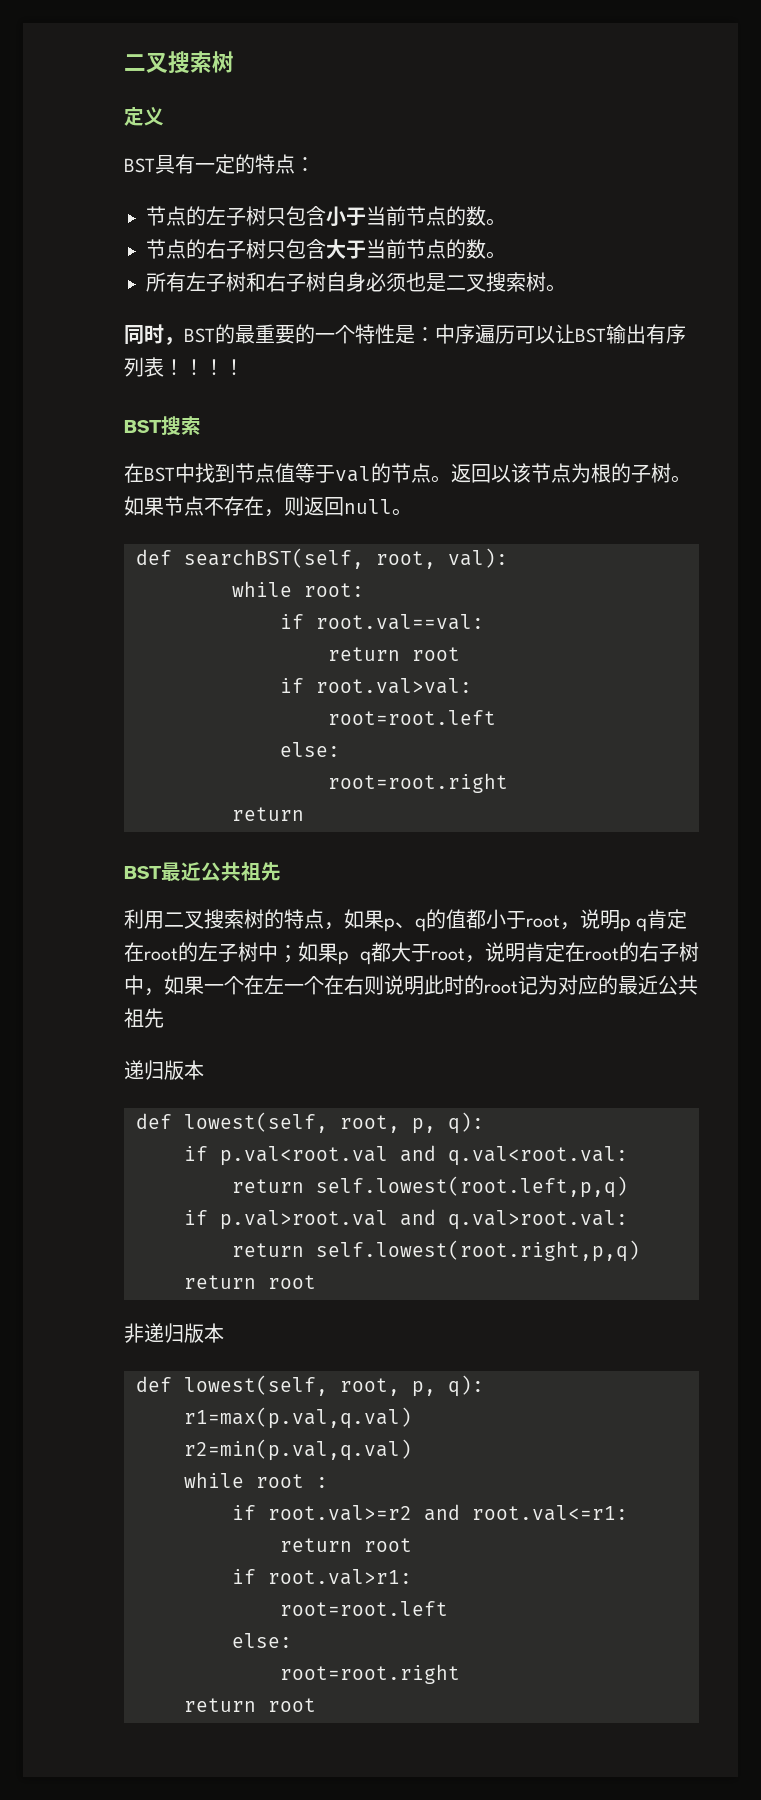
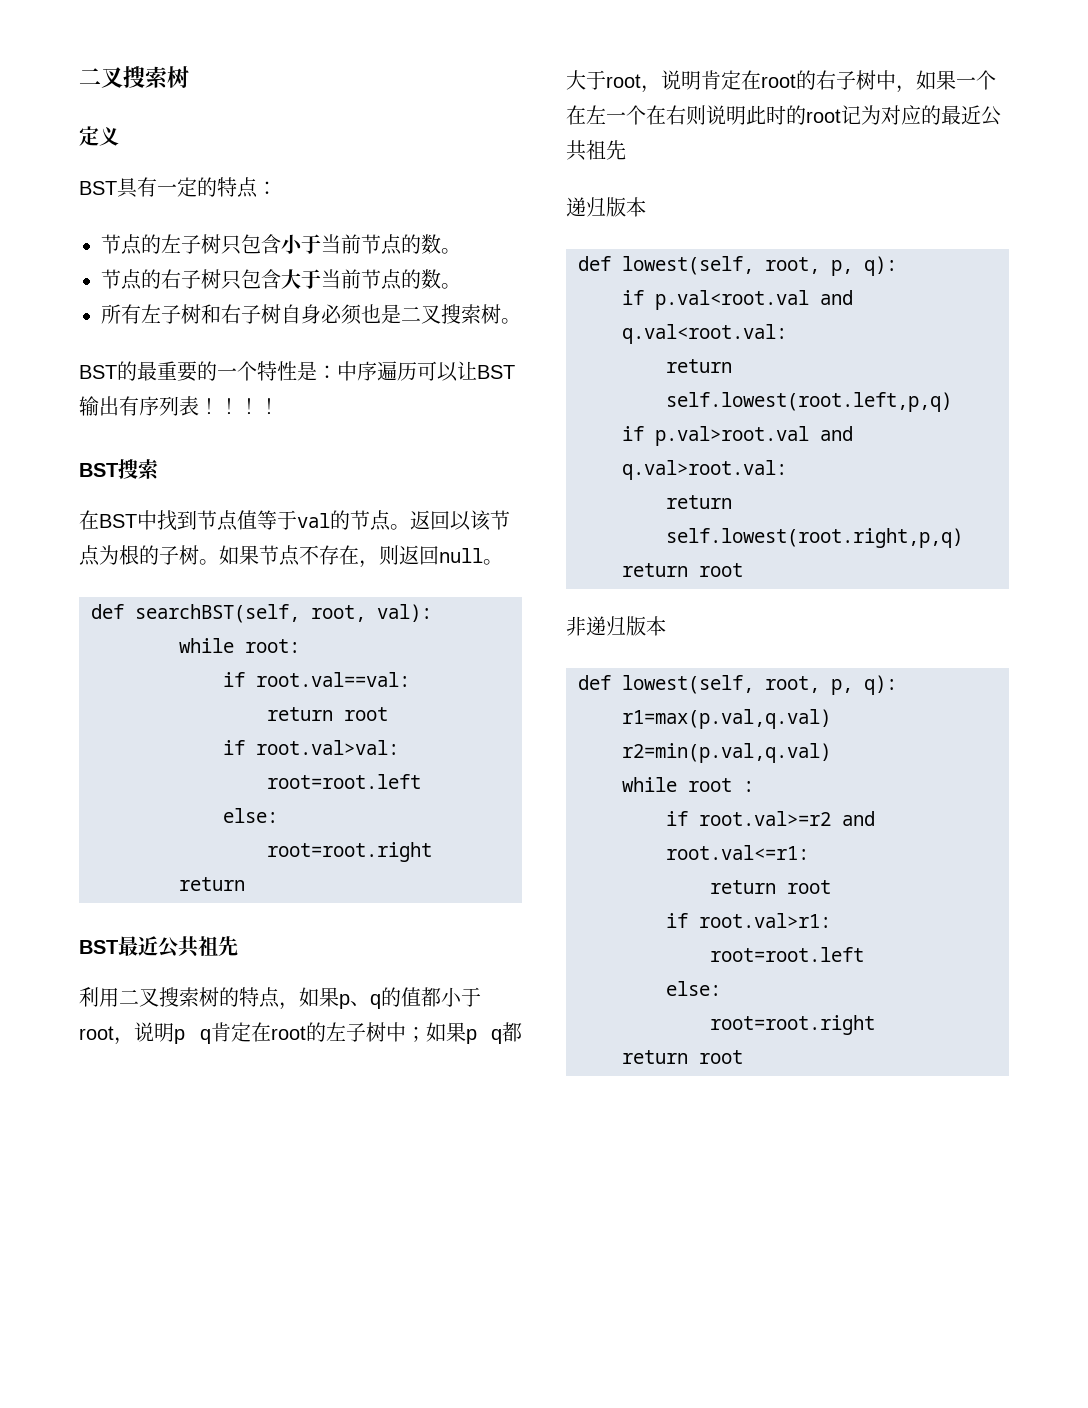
- 同时，BST的最重要的一个特性是：中序遍历可以让BST输出有序列表！
+ BST的最重要的一个特性是：中序遍历可以让BST输出有序列表！

